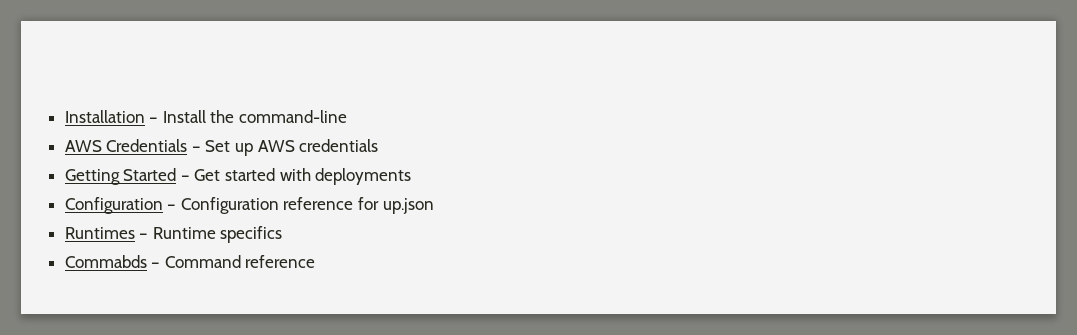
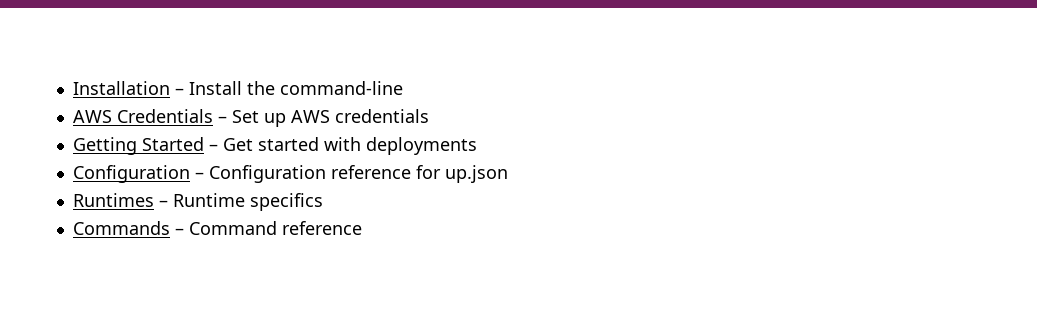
- Commabds – Command reference
+ Commands – Command reference

